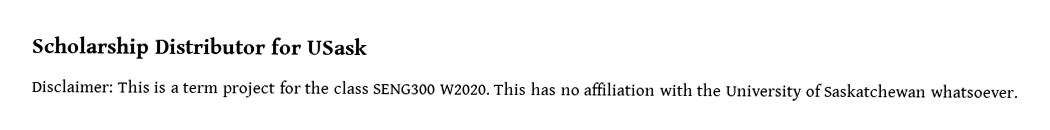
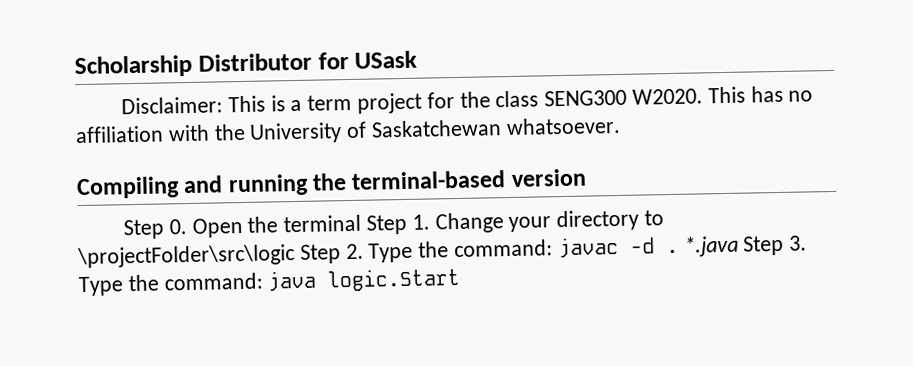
+ Compiling and running the terminal-based version
+ Step 0. Open the terminal Step 1. Change your directory to \projectFolder\src\logic Step 2. Type the command: javac -d . *.java Step 3. Type the command: java logic.Start

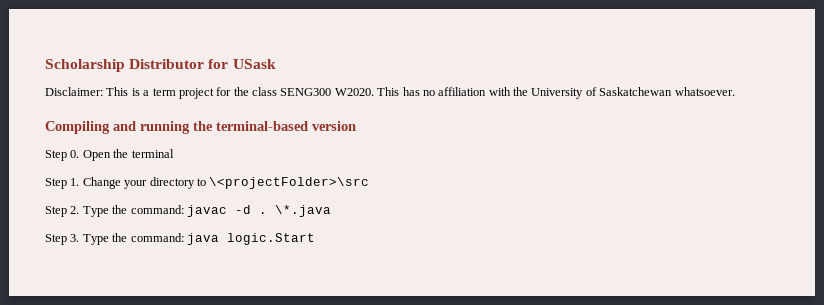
- Step 0. Open the terminal Step 1. Change your directory to \projectFolder\src\logic Step 2. Type the command: javac -d .
+ Step 0. Open the terminal
+ Step 1. Change your directory to \<projectFolder>\src
+ Step 2. Type the command: javac -d .
- *.java Step 3. Type the command: java logic.Start
+ \*.java
+ Step 3. Type the command: java logic.Start

